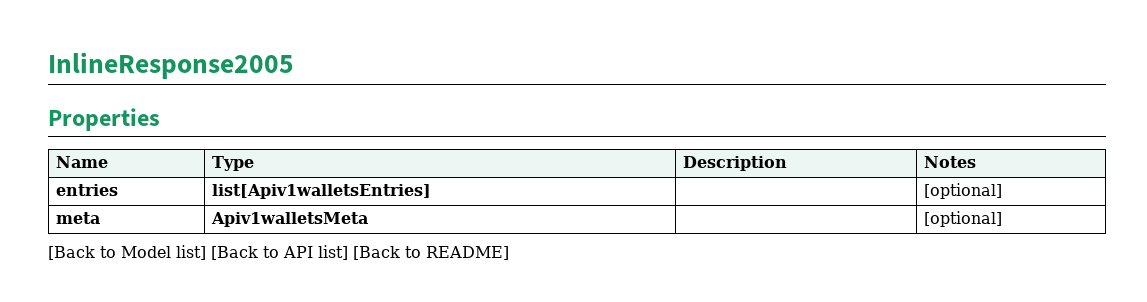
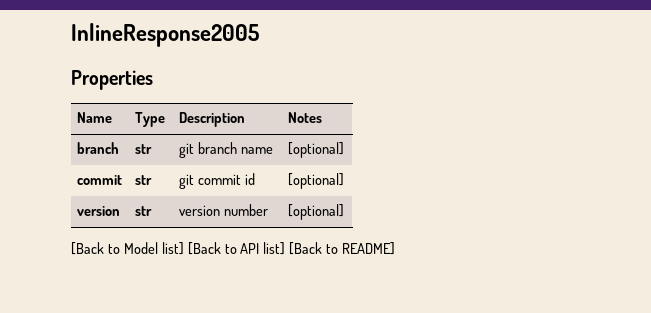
- entries | list[Apiv1walletsEntries] | | [optional]
- meta | Apiv1walletsMeta | | [optional]
+ branch | str | git branch name | [optional]
+ commit | str | git commit id | [optional]
+ version | str | version number | [optional]

